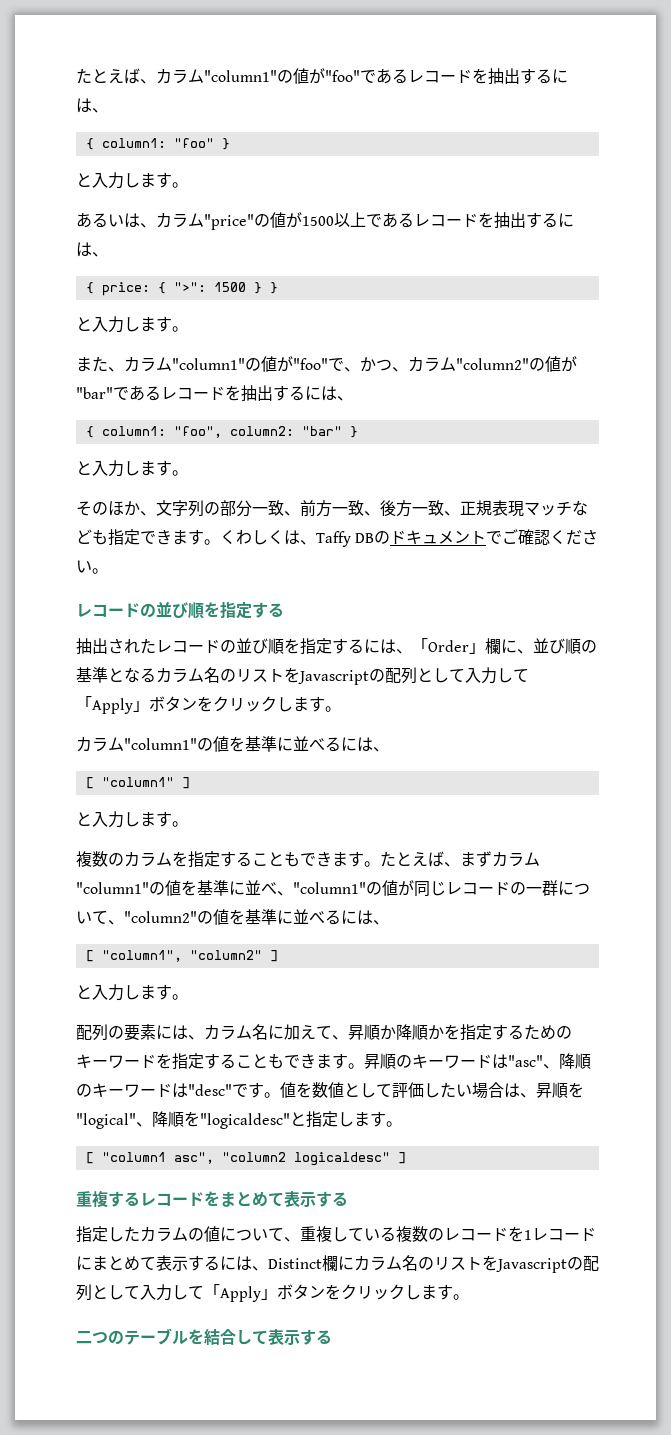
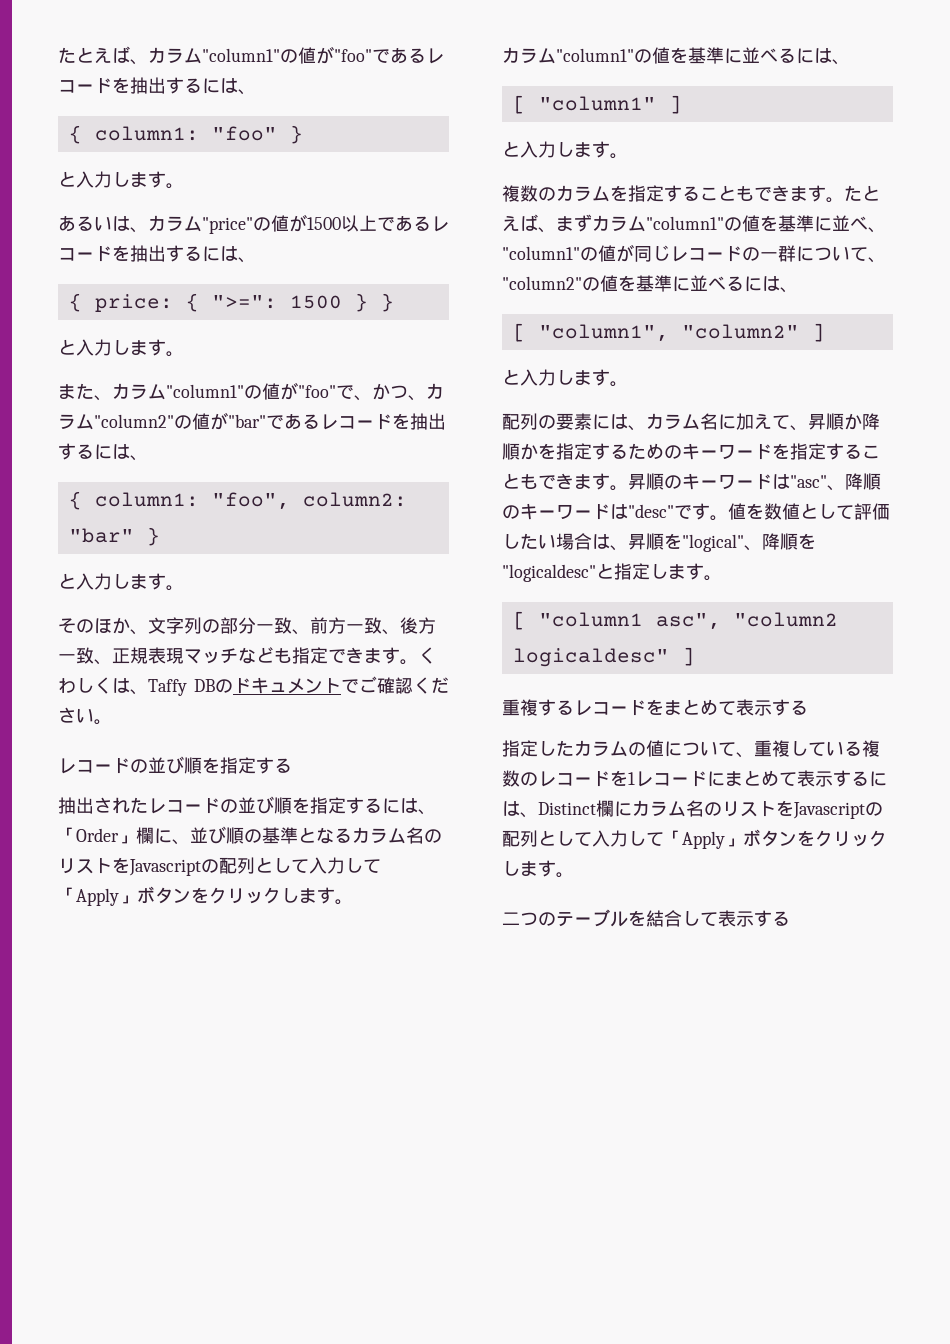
- { price: { ">": 1500 } }
+ { price: { ">=": 1500 } }

